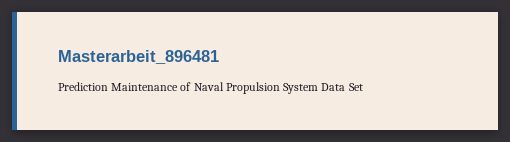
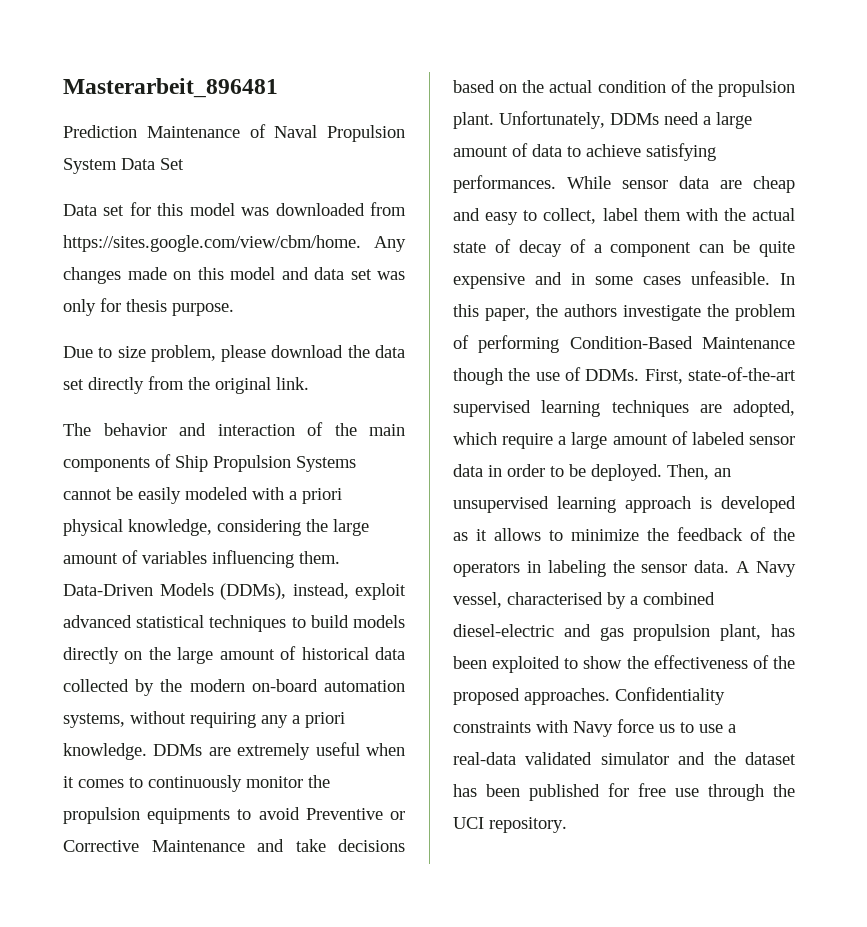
+ Data set for this model was downloaded from https://sites.google.com/view/cbm/home. Any changes made on this model and data set was only for thesis purpose.
+ Due to size problem, please download the data set directly from the original link.
+ The behavior and interaction of the main components of Ship Propulsion Systems cannot be easily modeled with a priori physical knowledge, considering the large amount of variables influencing them. Data-Driven Models (DDMs), instead, exploit advanced statistical techniques to build models directly on the large amount of historical data collected by the modern on-board automation systems, without requiring any a priori knowledge. DDMs are extremely useful when it comes to continuously monitor the propulsion equipments to avoid Preventive or Corrective Maintenance and take decisions based on the actual condition of the propulsion plant. Unfortunately, DDMs need a large amount of data to achieve satisfying performances. While sensor data are cheap and easy to collect, label them with the actual state of decay of a component can be quite expensive and in some cases unfeasible. In this paper, the authors investigate the problem of performing Condition-Based Maintenance though the use of DDMs. First, state-of-the-art supervised learning techniques are adopted, which require a large amount of labeled sensor data in order to be deployed. Then, an unsupervised learning approach is developed as it allows to minimize the feedback of the operators in labeling the sensor data. A Navy vessel, characterised by a combined diesel-electric and gas propulsion plant, has been exploited to show the effectiveness of the proposed approaches. Confidentiality constraints with Navy force us to use a real-data validated simulator and the dataset has been published for free use through the UCI repository.

